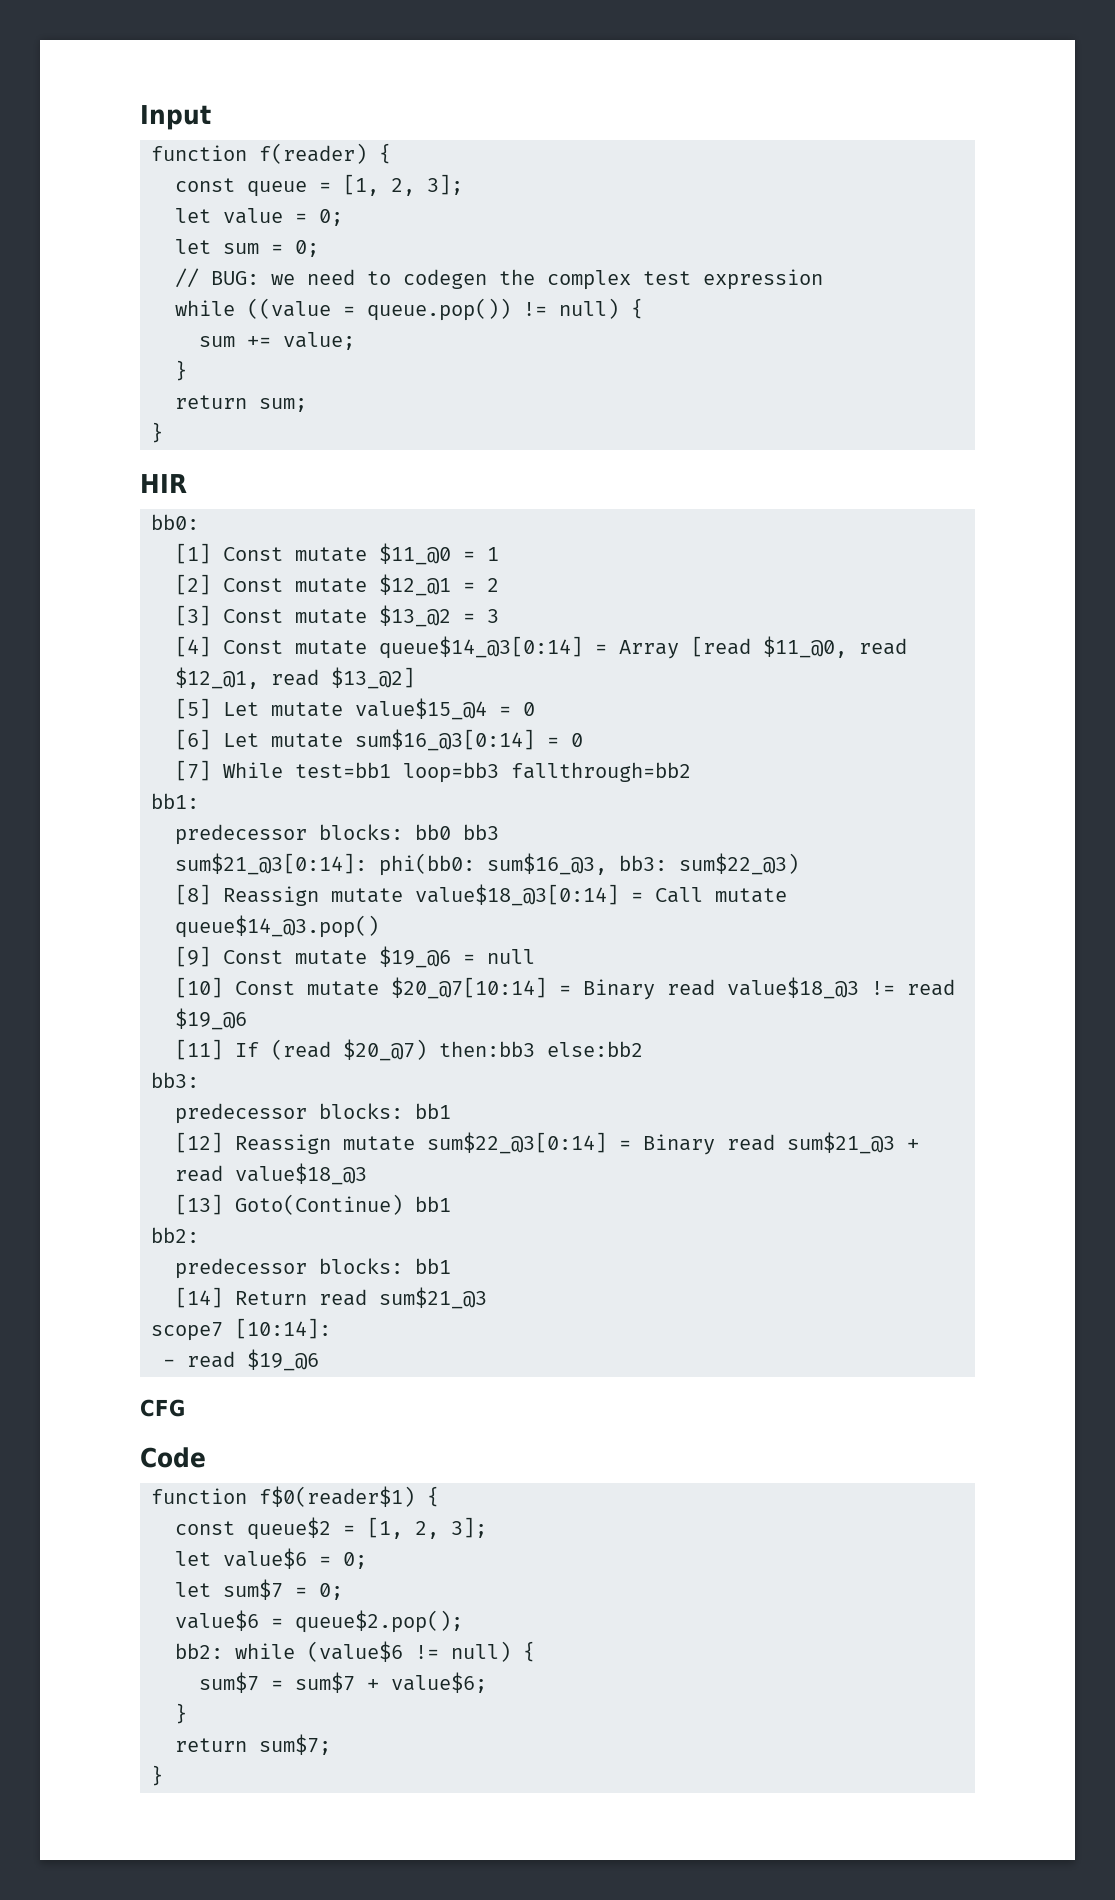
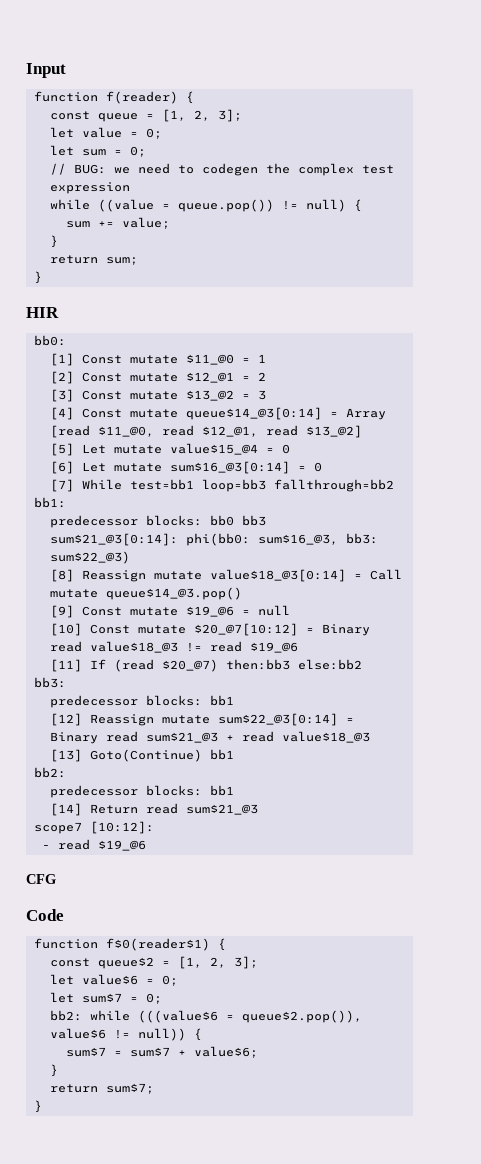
- [10] Const mutate $20_@7[10:14] = Binary read value$18_@3 != read $19_@6
+ [10] Const mutate $20_@7[10:12] = Binary read value$18_@3 != read $19_@6
- scope7 [10:14]:
+ scope7 [10:12]:
- value$6 = queue$2.pop();
- bb2: while (value$6 != null) {
+ bb2: while (((value$6 = queue$2.pop()), value$6 != null)) {

